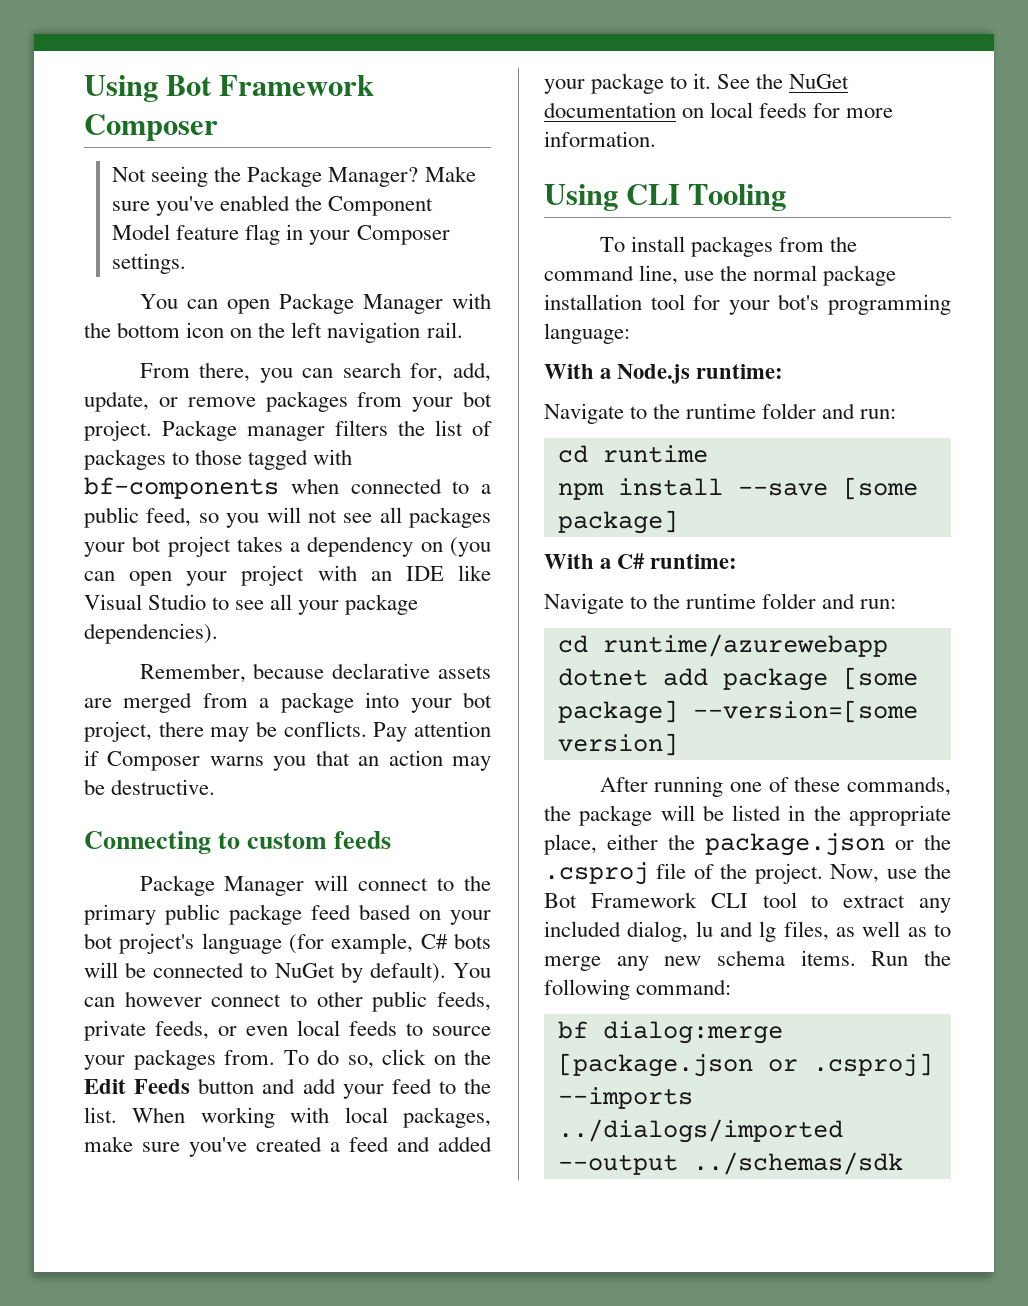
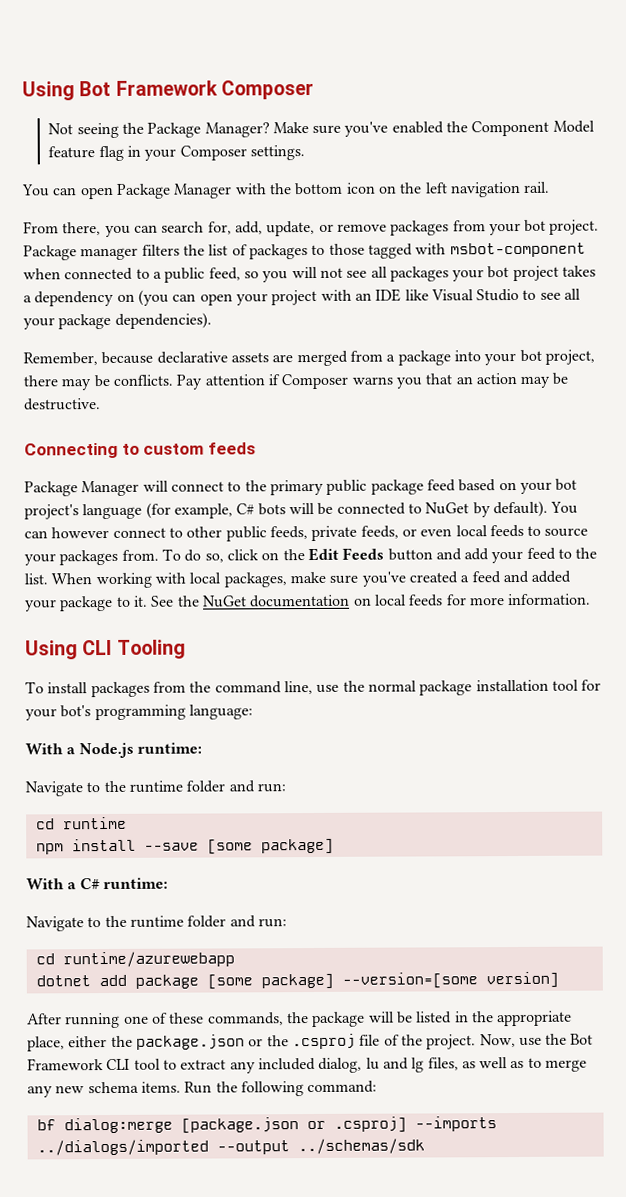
- Package manager filters the list of packages to those tagged with bf-components when connected to a public feed, so you will not see all packages your bot project takes a dependency on (you can open your project with an IDE like Visual Studio to see all your package dependencies).
+ Package manager filters the list of packages to those tagged with msbot-component when connected to a public feed, so you will not see all packages your bot project takes a dependency on (you can open your project with an IDE like Visual Studio to see all your package dependencies).

